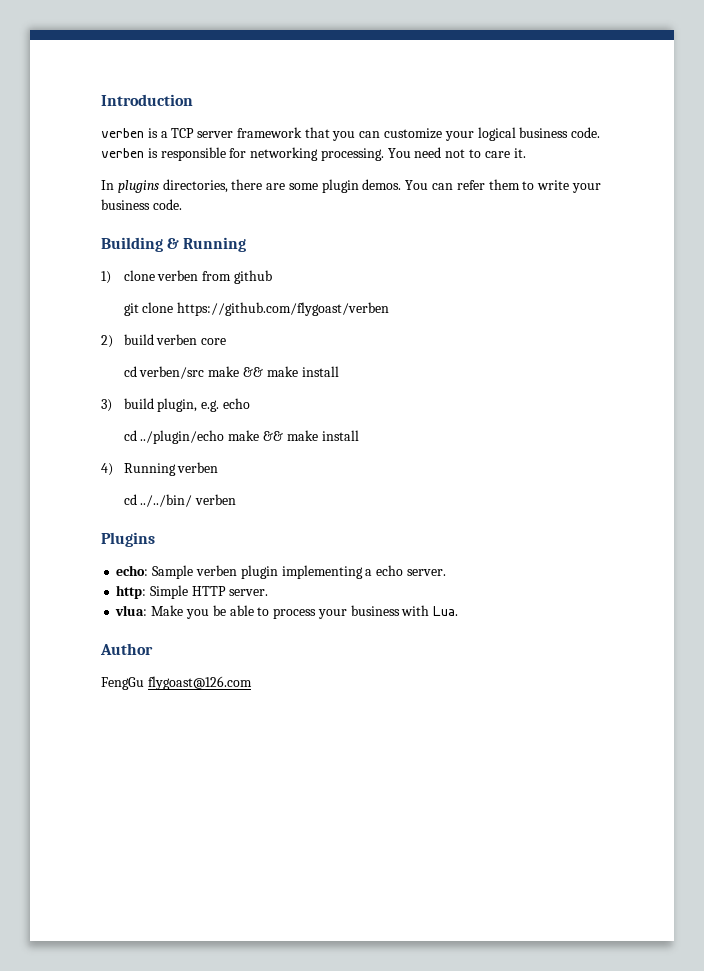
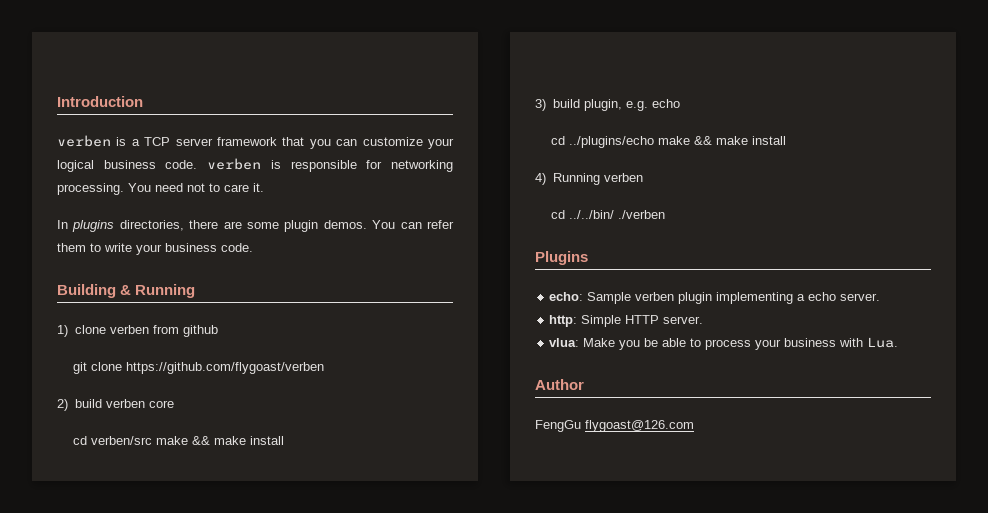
- cd ../plugin/echo make && make install
+ cd ../plugins/echo make && make install
- cd ../../bin/ verben
+ cd ../../bin/ ./verben

